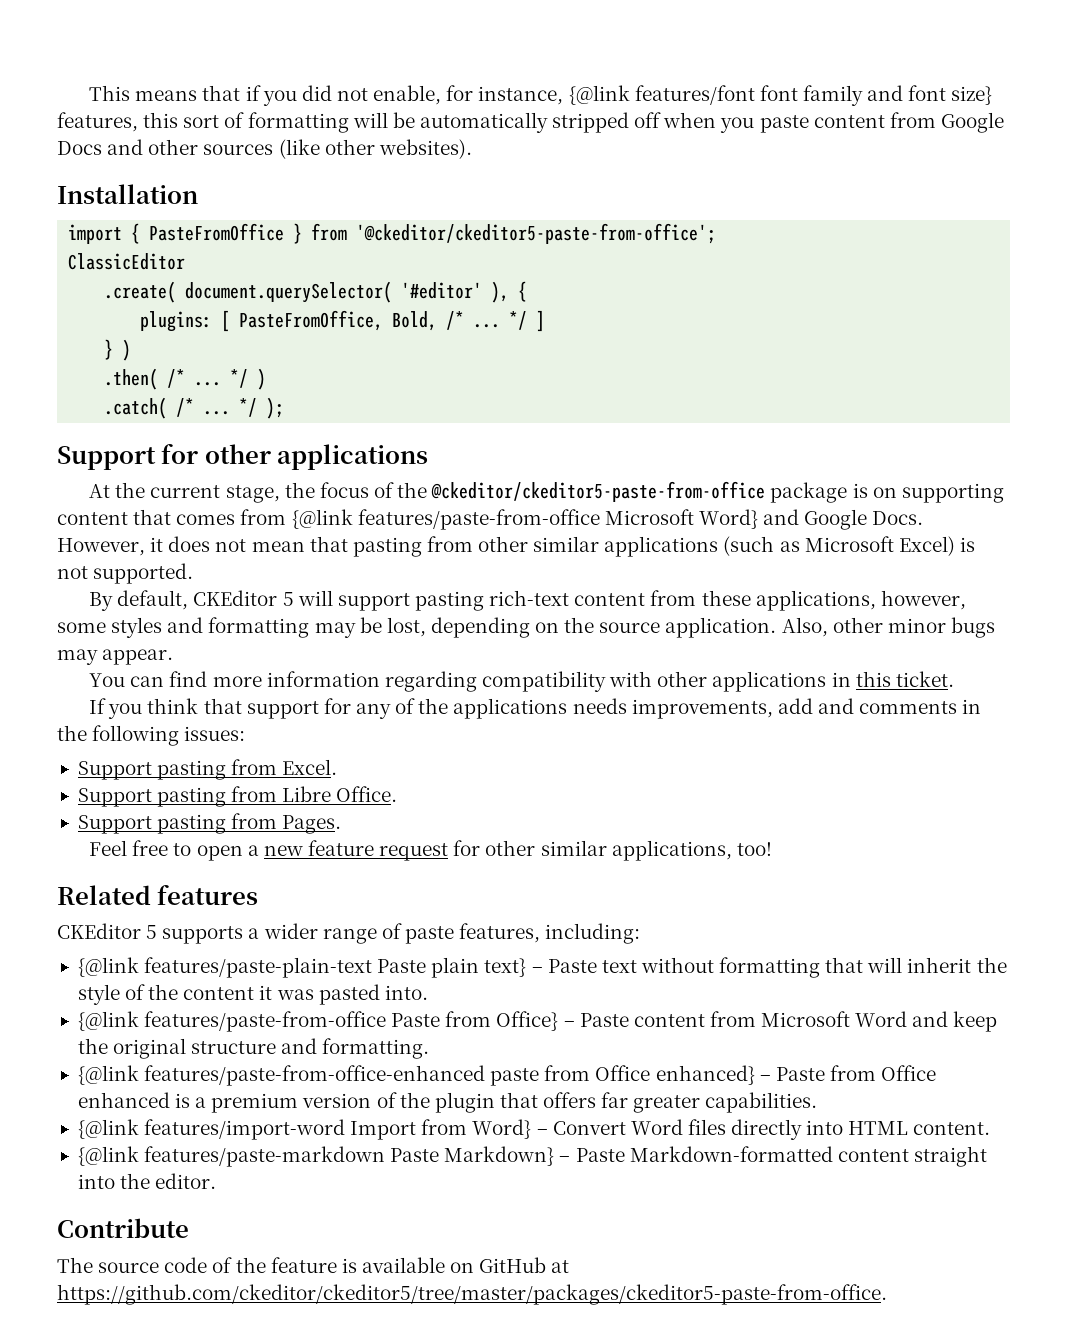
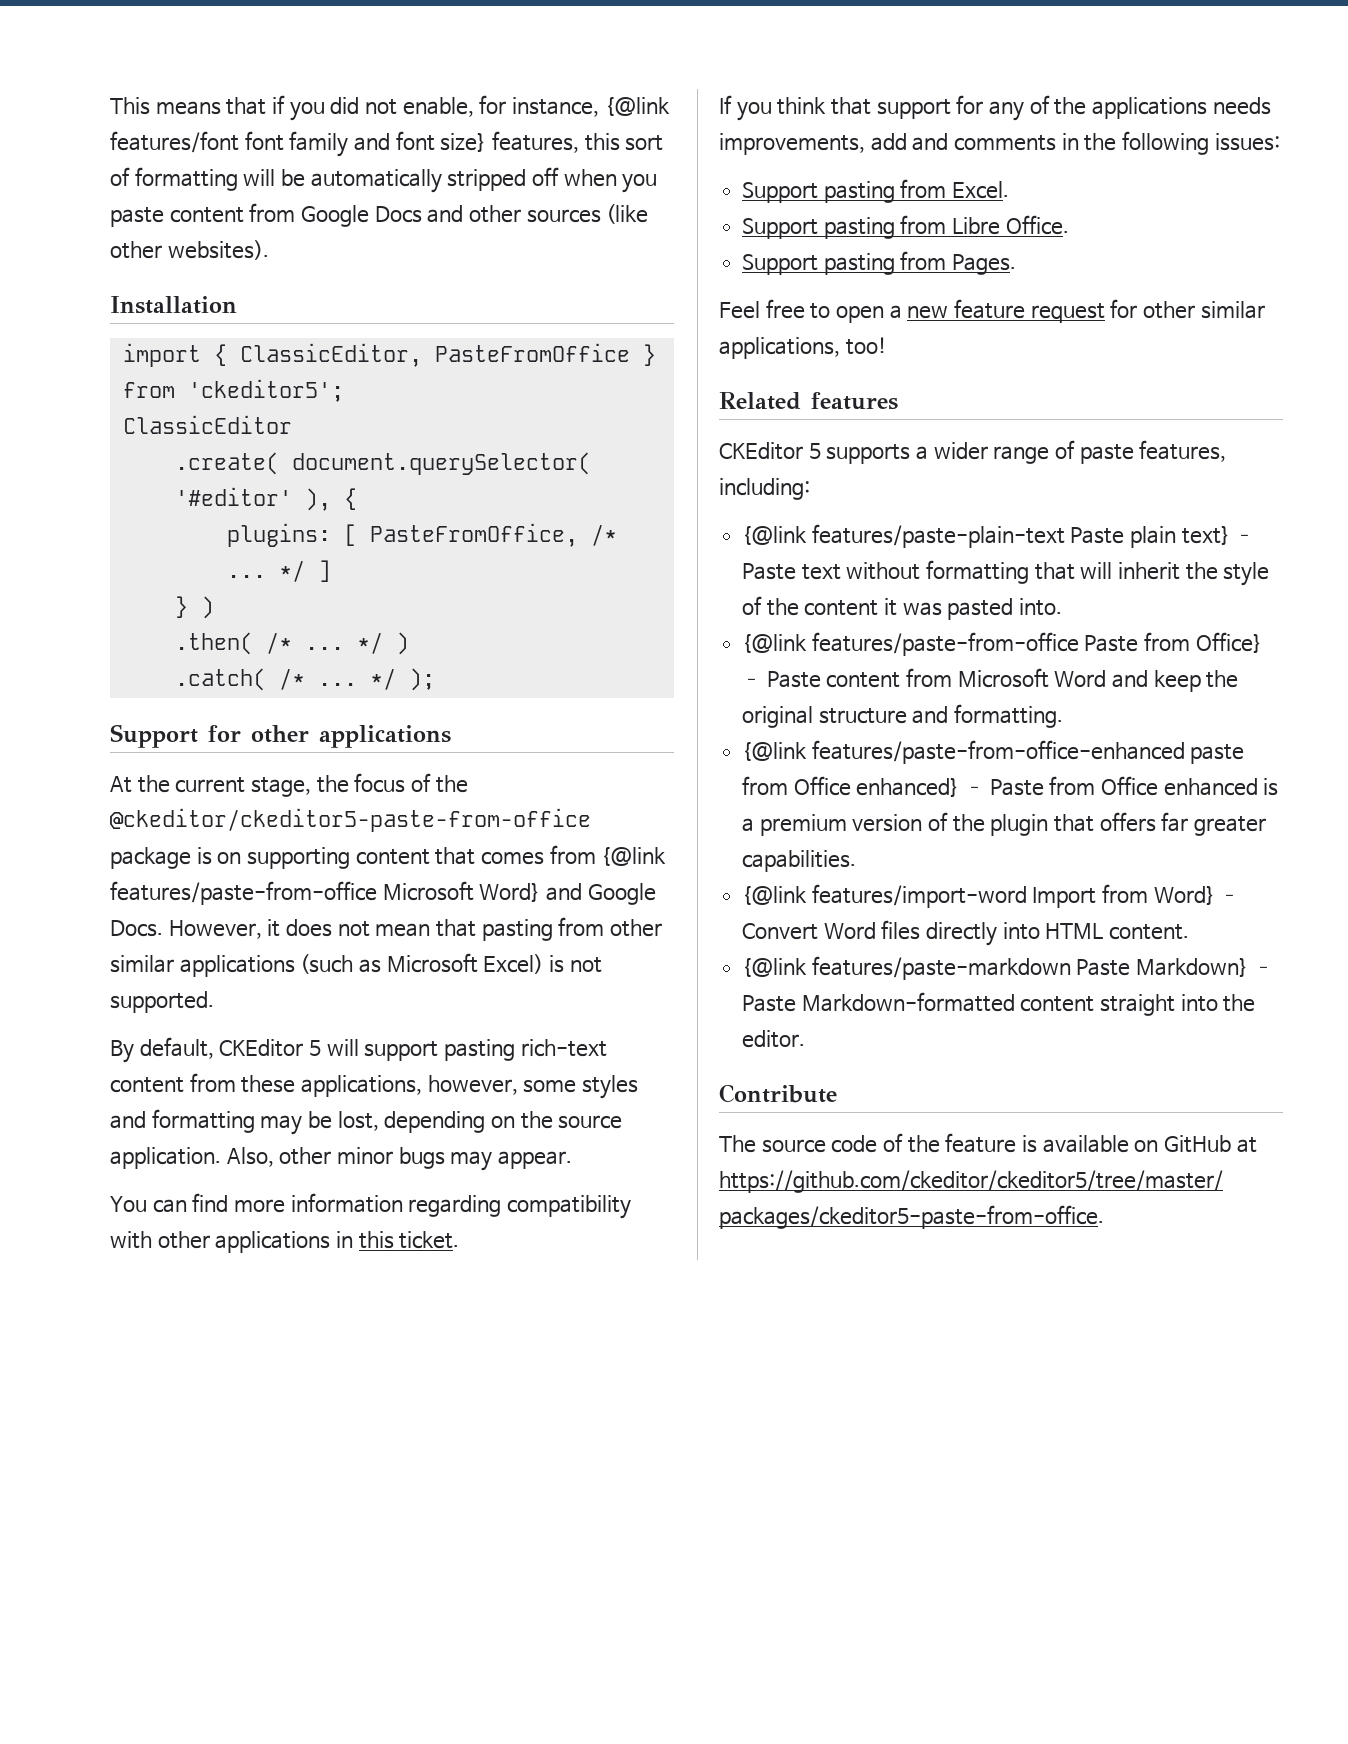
- import { PasteFromOffice } from '@ckeditor/ckeditor5-paste-from-office';
+ import { ClassicEditor, PasteFromOffice } from 'ckeditor5';
- plugins: [ PasteFromOffice, Bold, /* ...
+ plugins: [ PasteFromOffice, /* ...

